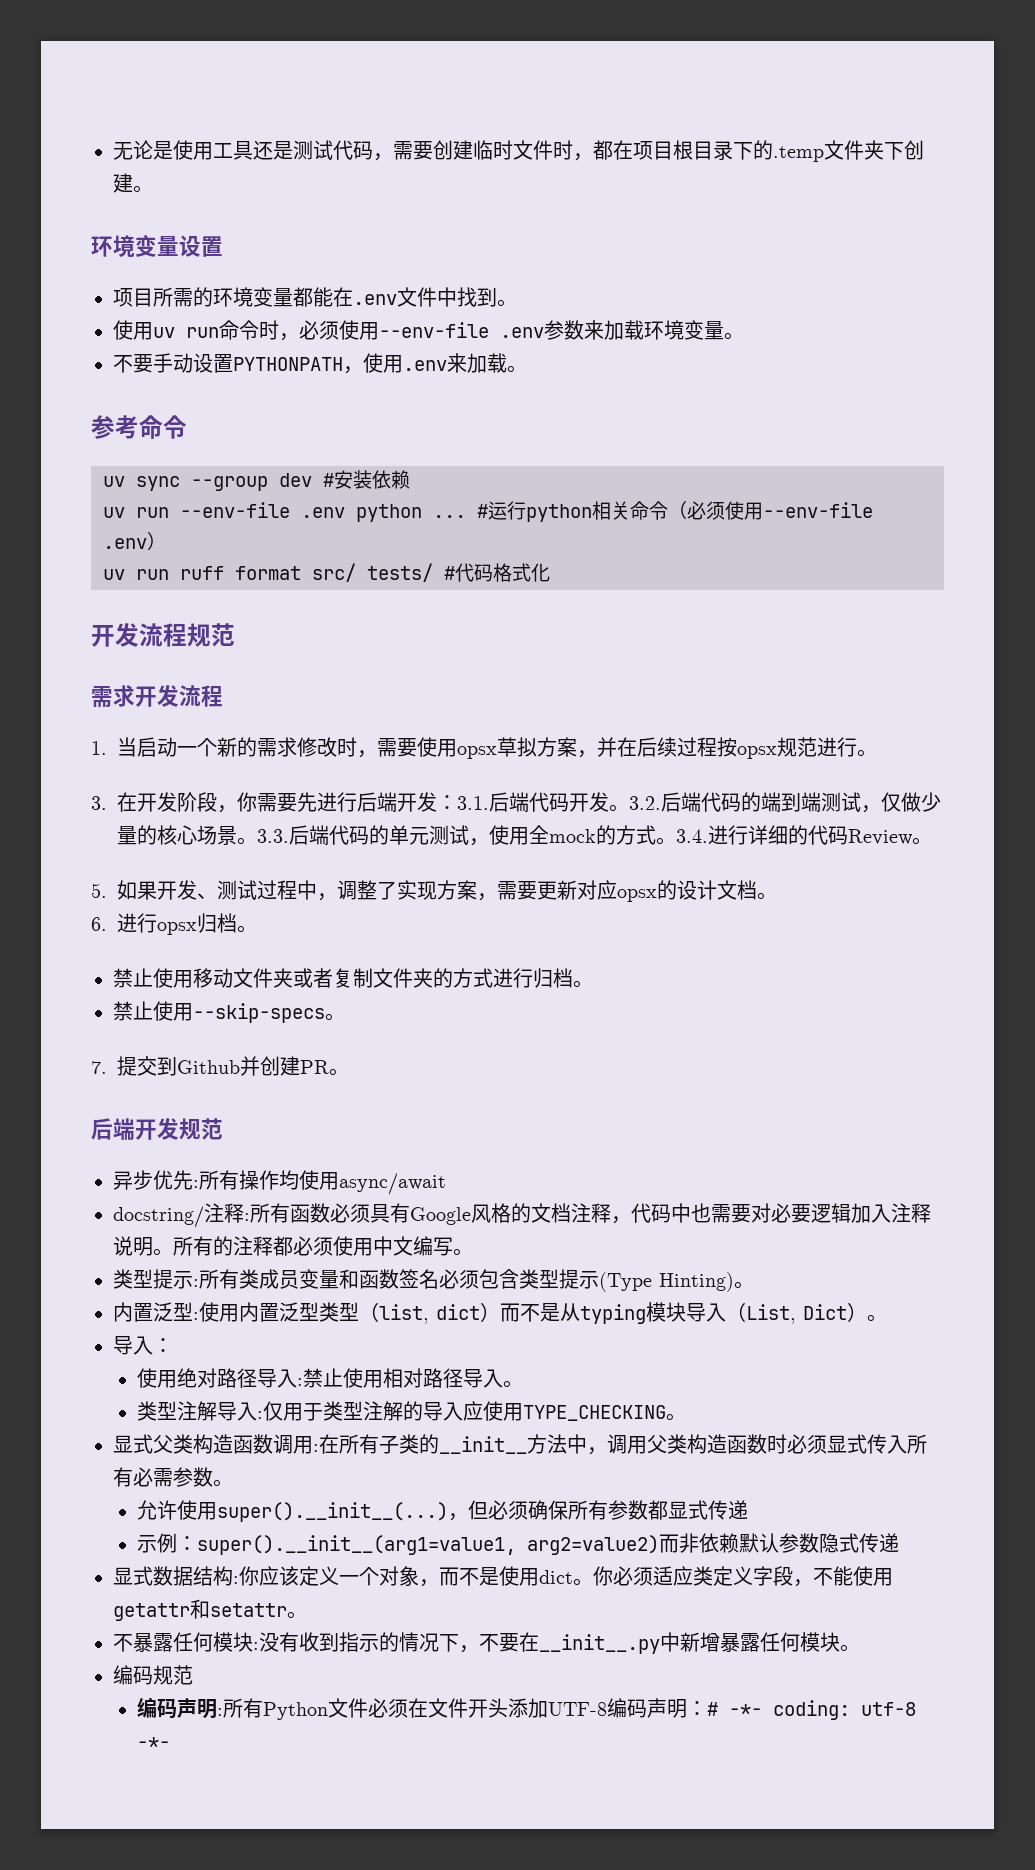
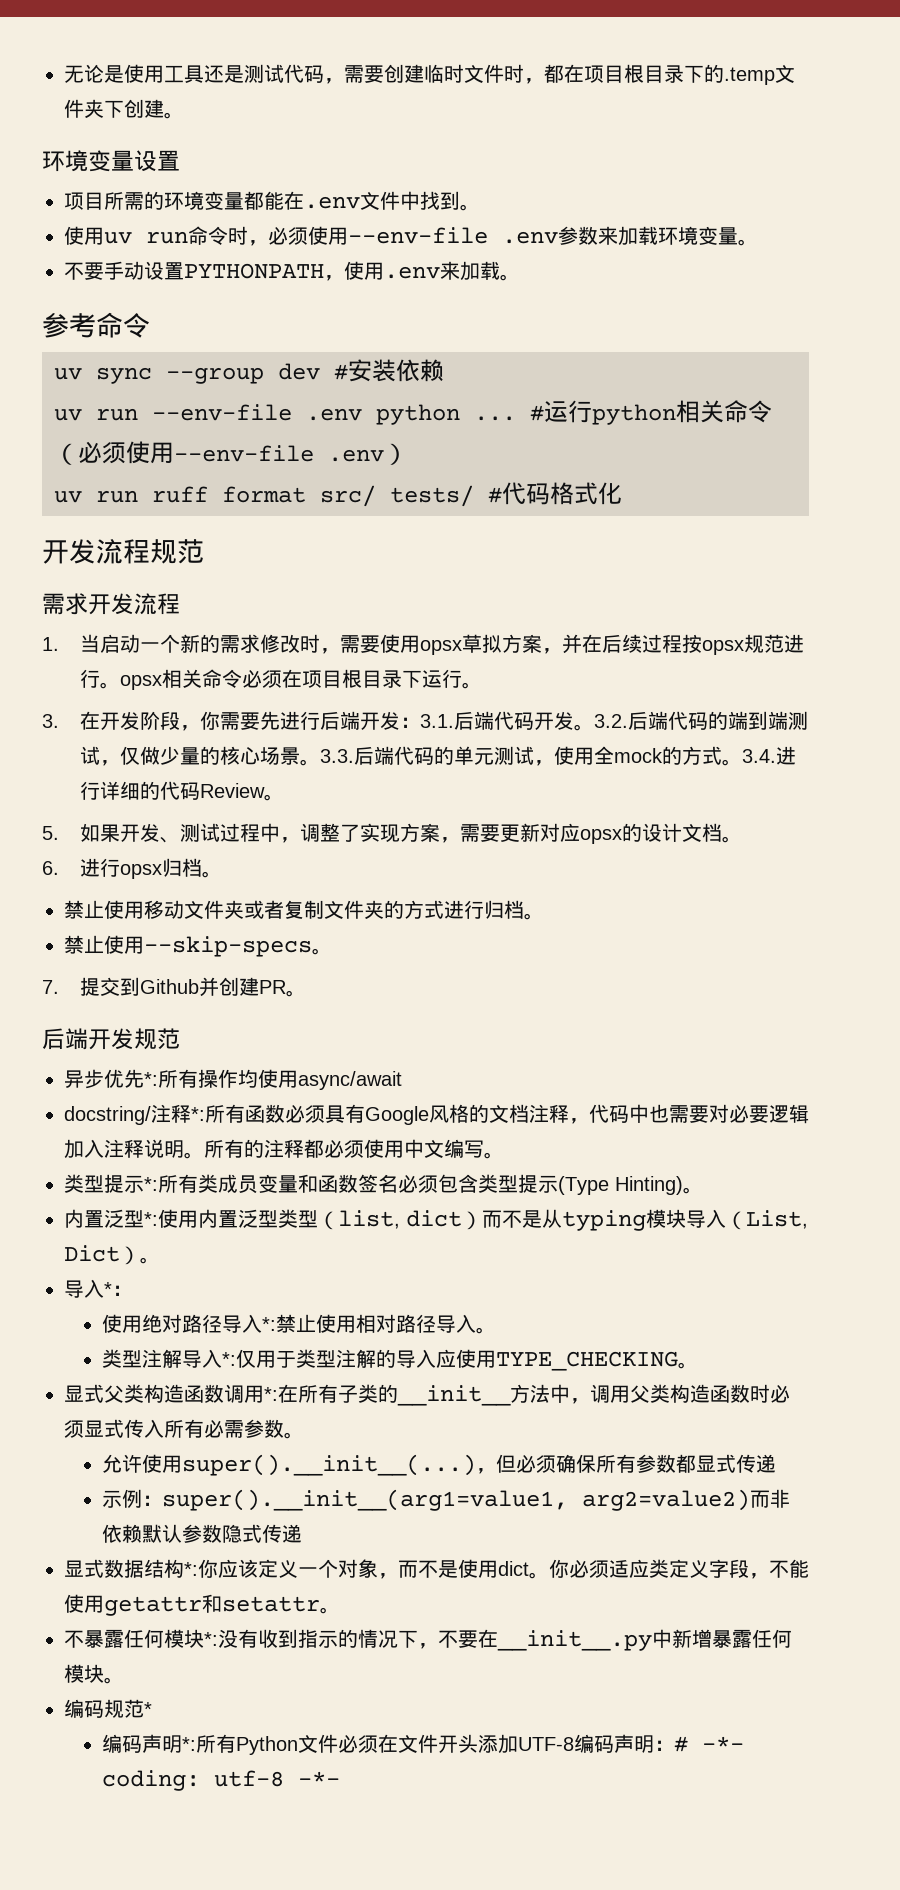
- 1.当启动一个新的需求修改时，需要使用opsx草拟方案，并在后续过程按opsx规范进行。
+ 1.当启动一个新的需求修改时，需要使用opsx草拟方案，并在后续过程按opsx规范进行。opsx相关命令必须在项目根目录下运行。
- 异步优先:所有操作均使用async/await
+ 异步优先*:所有操作均使用async/await
- docstring/注释:所有函数必须具有Google风格的文档注释，代码中也需要对必要逻辑加入注释说明。
+ docstring/注释*:所有函数必须具有Google风格的文档注释，代码中也需要对必要逻辑加入注释说明。
- 类型提示:所有类成员变量和函数签名必须包含类型提示(Type Hinting)。
+ 类型提示*:所有类成员变量和函数签名必须包含类型提示(Type Hinting)。
- 内置泛型:使用内置泛型类型（list, dict）而不是从typing模块导入（List, Dict）。
- 导入：
+ 内置泛型*:使用内置泛型类型（list, dict）而不是从typing模块导入（List, Dict）。
+ 导入*：
- 使用绝对路径导入:禁止使用相对路径导入。
+ 使用绝对路径导入*:禁止使用相对路径导入。
- 类型注解导入:仅用于类型注解的导入应使用TYPE_CHECKING。
+ 类型注解导入*:仅用于类型注解的导入应使用TYPE_CHECKING。
- 显式父类构造函数调用:在所有子类的__init__方法中，调用父类构造函数时必须显式传入所有必需参数。
+ 显式父类构造函数调用*:在所有子类的__init__方法中，调用父类构造函数时必须显式传入所有必需参数。
- 显式数据结构:你应该定义一个对象，而不是使用dict。
+ 显式数据结构*:你应该定义一个对象，而不是使用dict。
- 不暴露任何模块:没有收到指示的情况下，不要在__init__.py中新增暴露任何模块。
+ 不暴露任何模块*:没有收到指示的情况下，不要在__init__.py中新增暴露任何模块。
- 编码规范
- 编码声明:所有Python文件必须在文件开头添加UTF-8编码声明：# -*- coding: utf-8 -*-
+ 编码规范*
+ 编码声明*:所有Python文件必须在文件开头添加UTF-8编码声明：# -*- coding: utf-8 -*-

